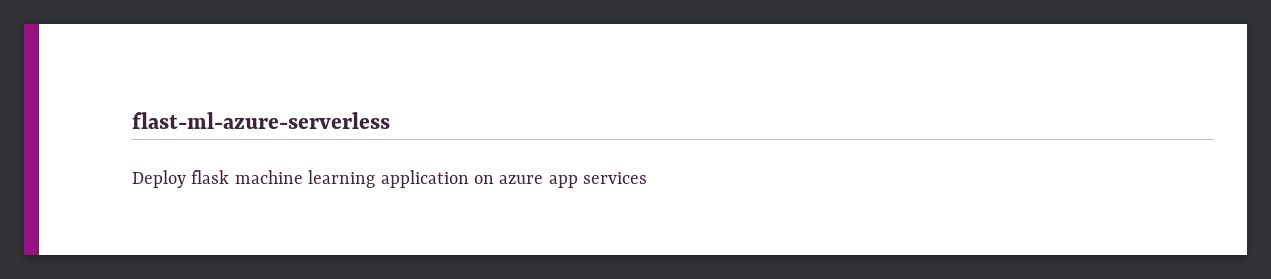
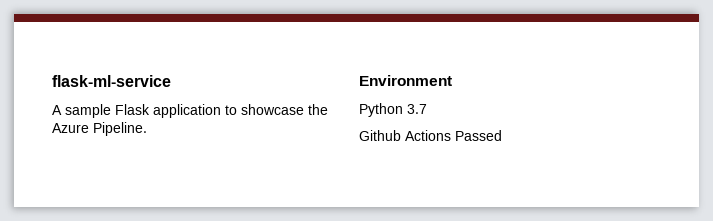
- flast-ml-azure-serverless
- Deploy flask machine learning application on azure app services
+ flask-ml-service
+ A sample Flask application to showcase the Azure Pipeline.
+ Environment
+ Python 3.7
+ Github Actions Passed

